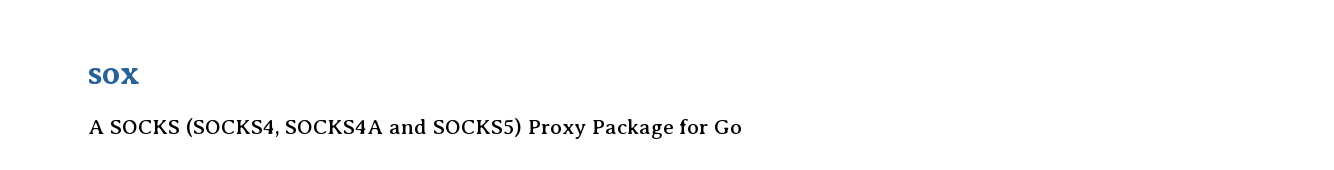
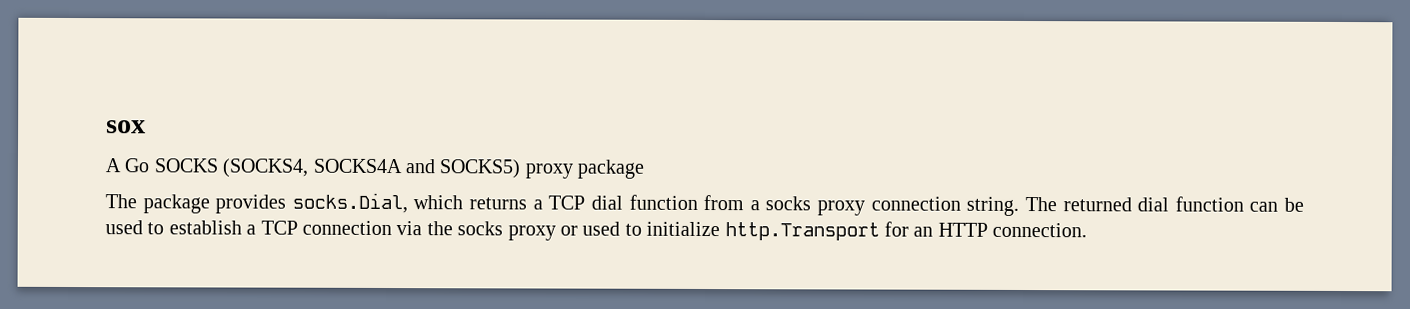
- A SOCKS (SOCKS4, SOCKS4A and SOCKS5) Proxy Package for Go
+ A Go SOCKS (SOCKS4, SOCKS4A and SOCKS5) proxy package
+ The package provides socks.Dial, which returns a TCP dial function from a socks proxy connection string. The returned dial function can be used to establish a TCP connection via the socks proxy or used to initialize http.Transport for an HTTP connection.

